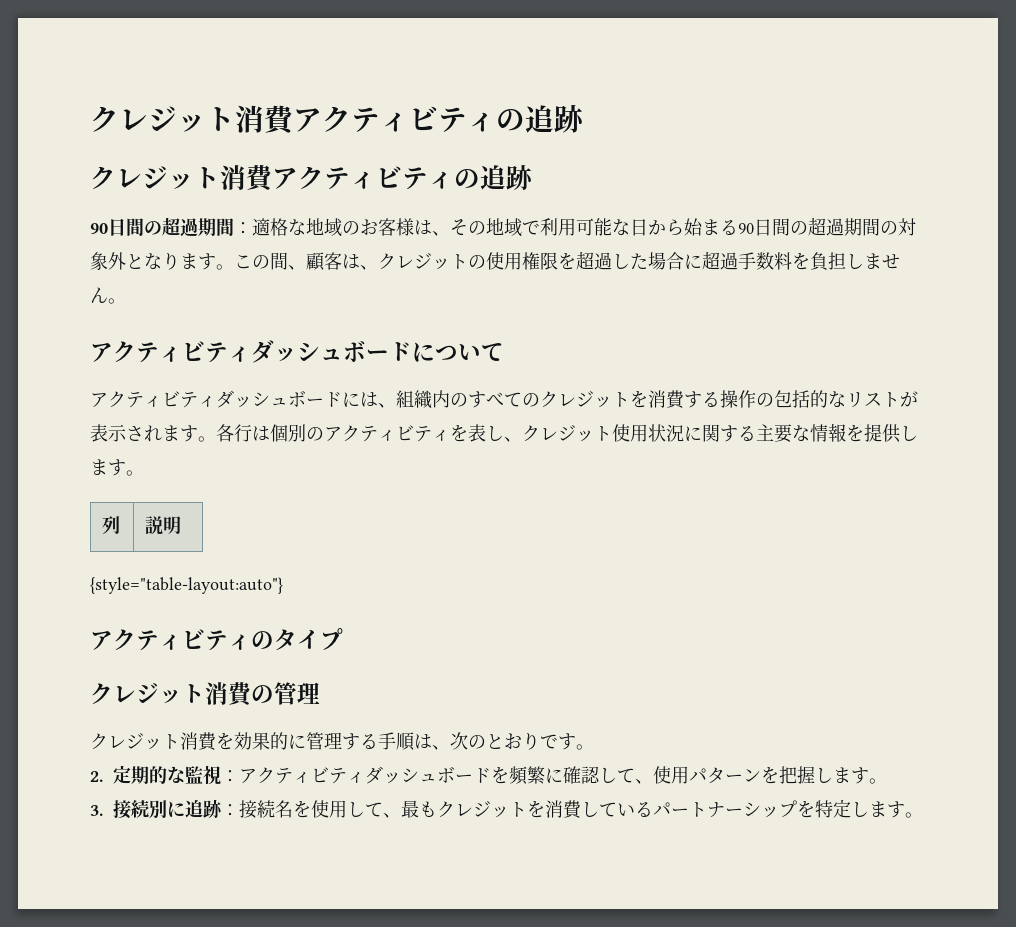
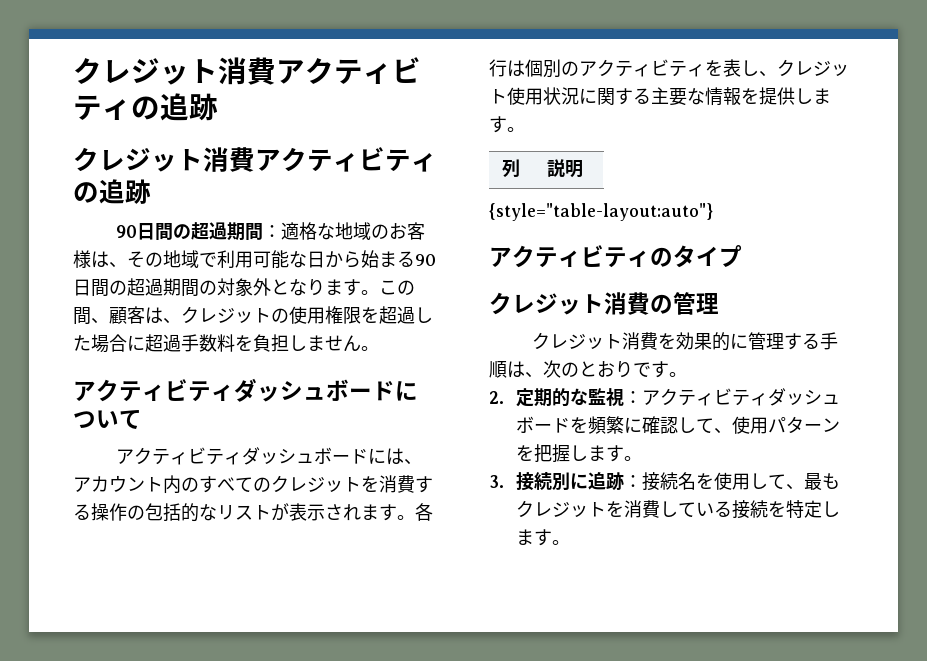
- アクティビティダッシュボードには、組織内のすべてのクレジットを消費する操作の包括的なリストが表示されます。
+ アクティビティダッシュボードには、アカウント内のすべてのクレジットを消費する操作の包括的なリストが表示されます。
- 3.接続別に追跡：接続名を使用して、最もクレジットを消費しているパートナーシップを特定します。
+ 3.接続別に追跡：接続名を使用して、最もクレジットを消費している接続を特定します。

